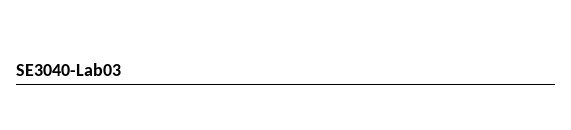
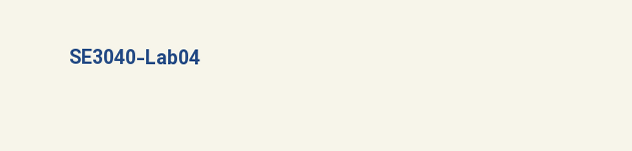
- SE3040-Lab03
+ SE3040-Lab04

